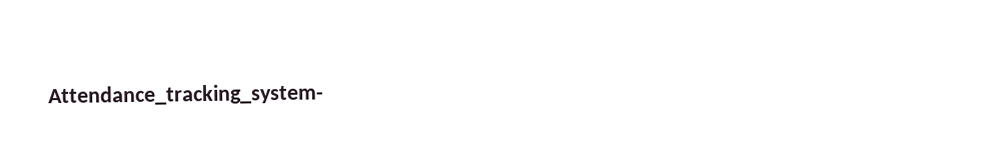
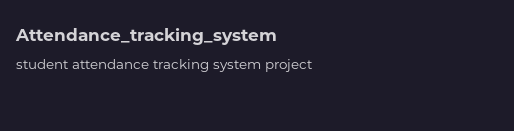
- Attendance_tracking_system-
+ Attendance_tracking_system
+ student attendance tracking system project

